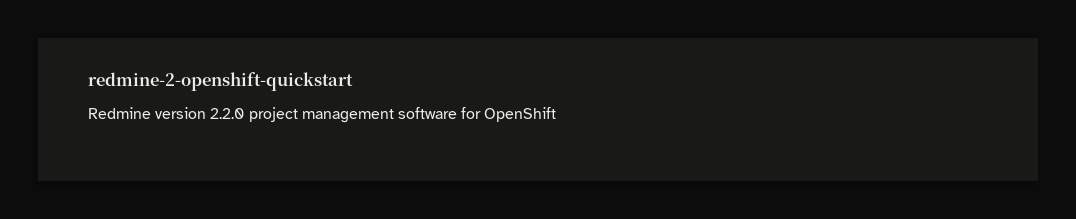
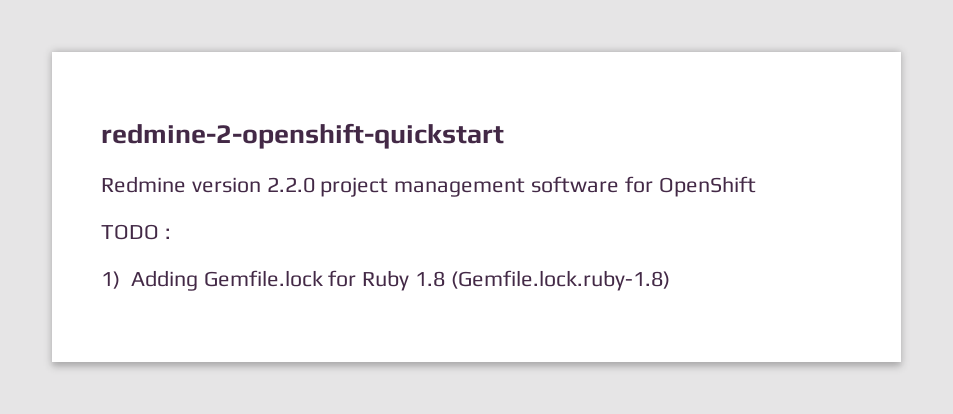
+ TODO :
+ 1) Adding Gemfile.lock for Ruby 1.8 (Gemfile.lock.ruby-1.8)

